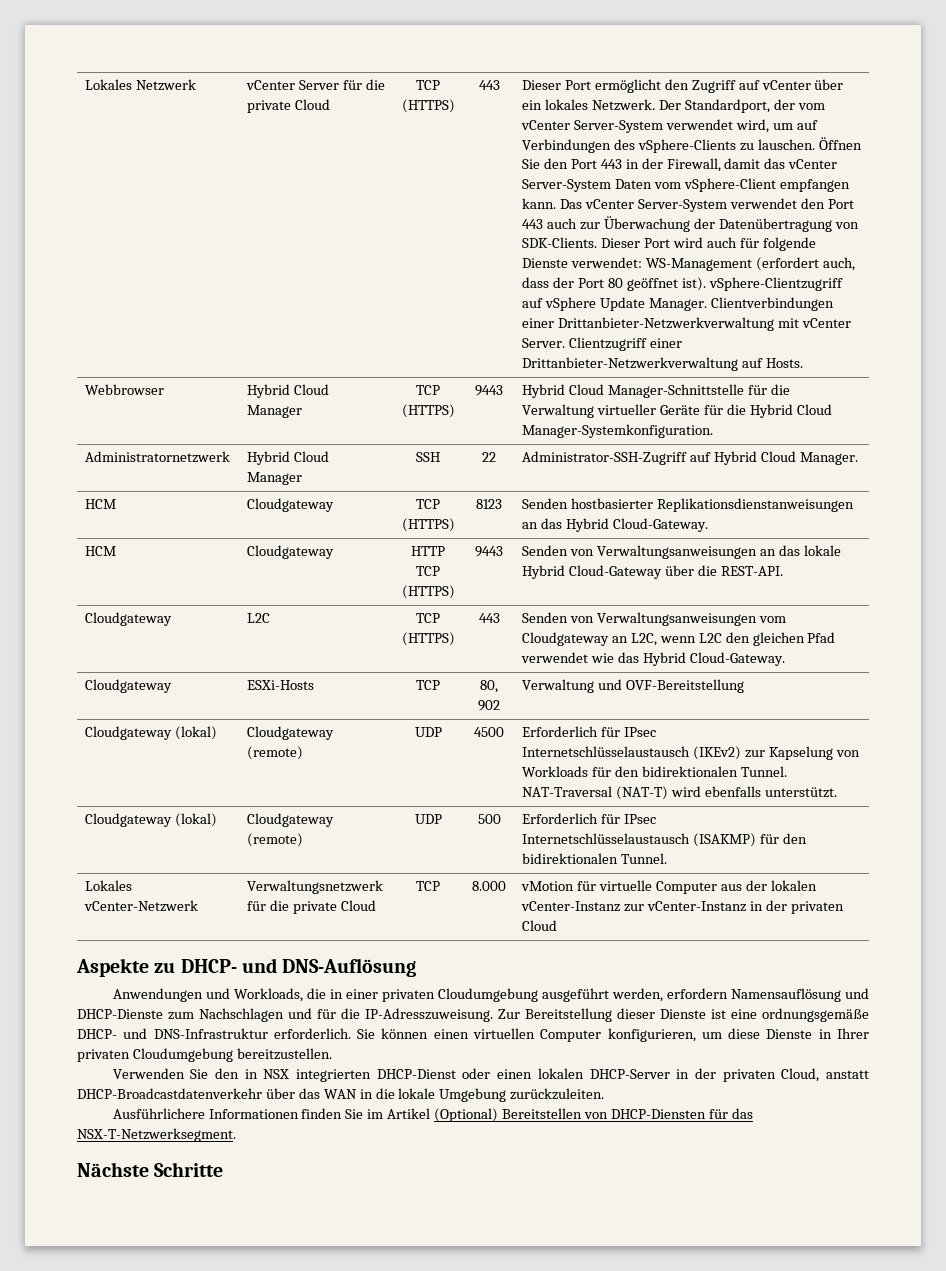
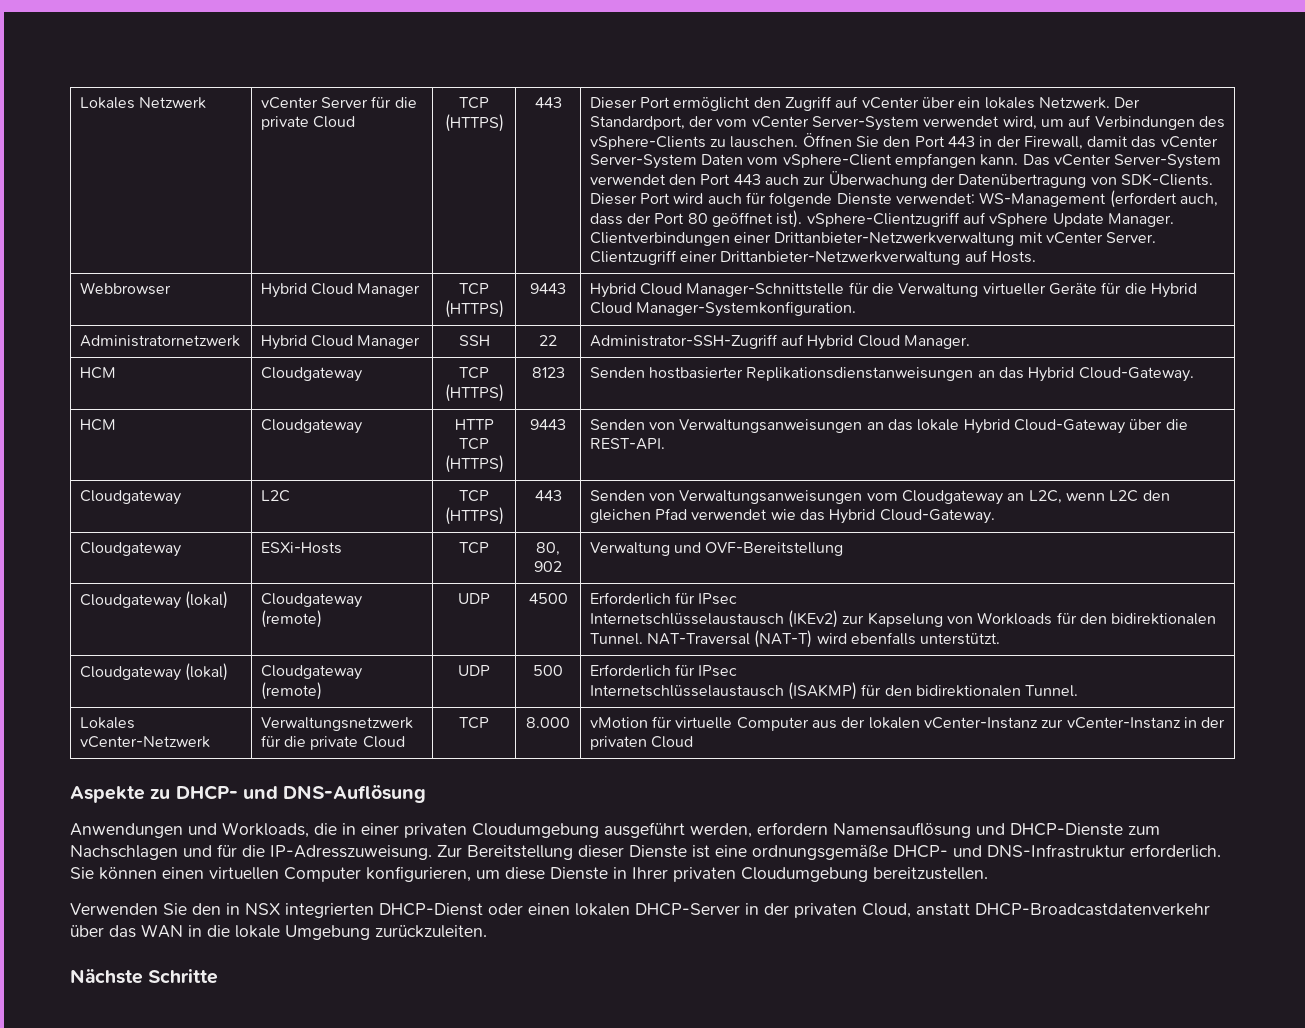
- Ausführlichere Informationen finden Sie im Artikel (Optional) Bereitstellen von DHCP-Diensten für das NSX-T-Netzwerksegment.

